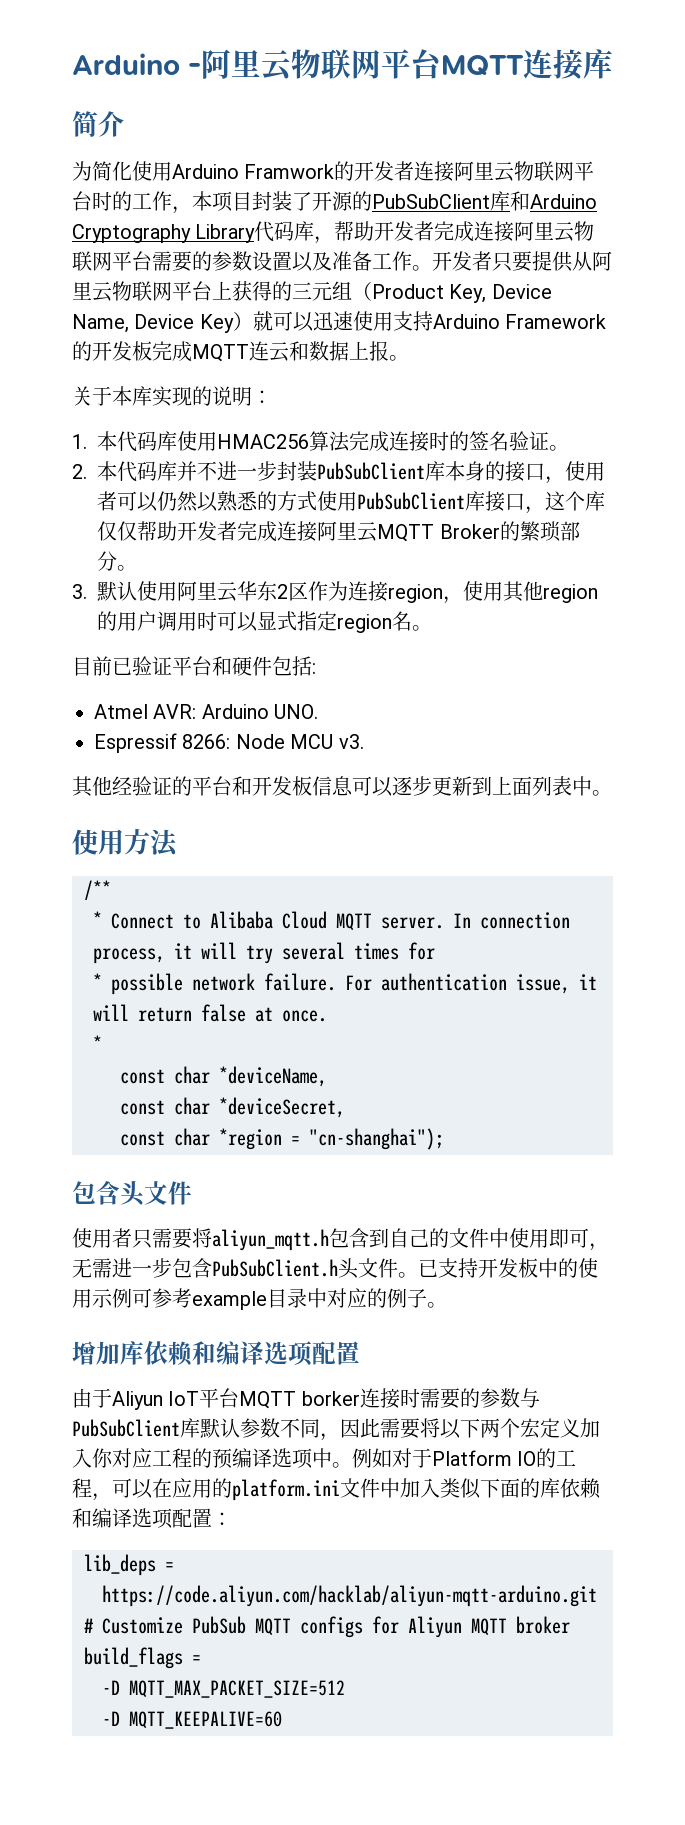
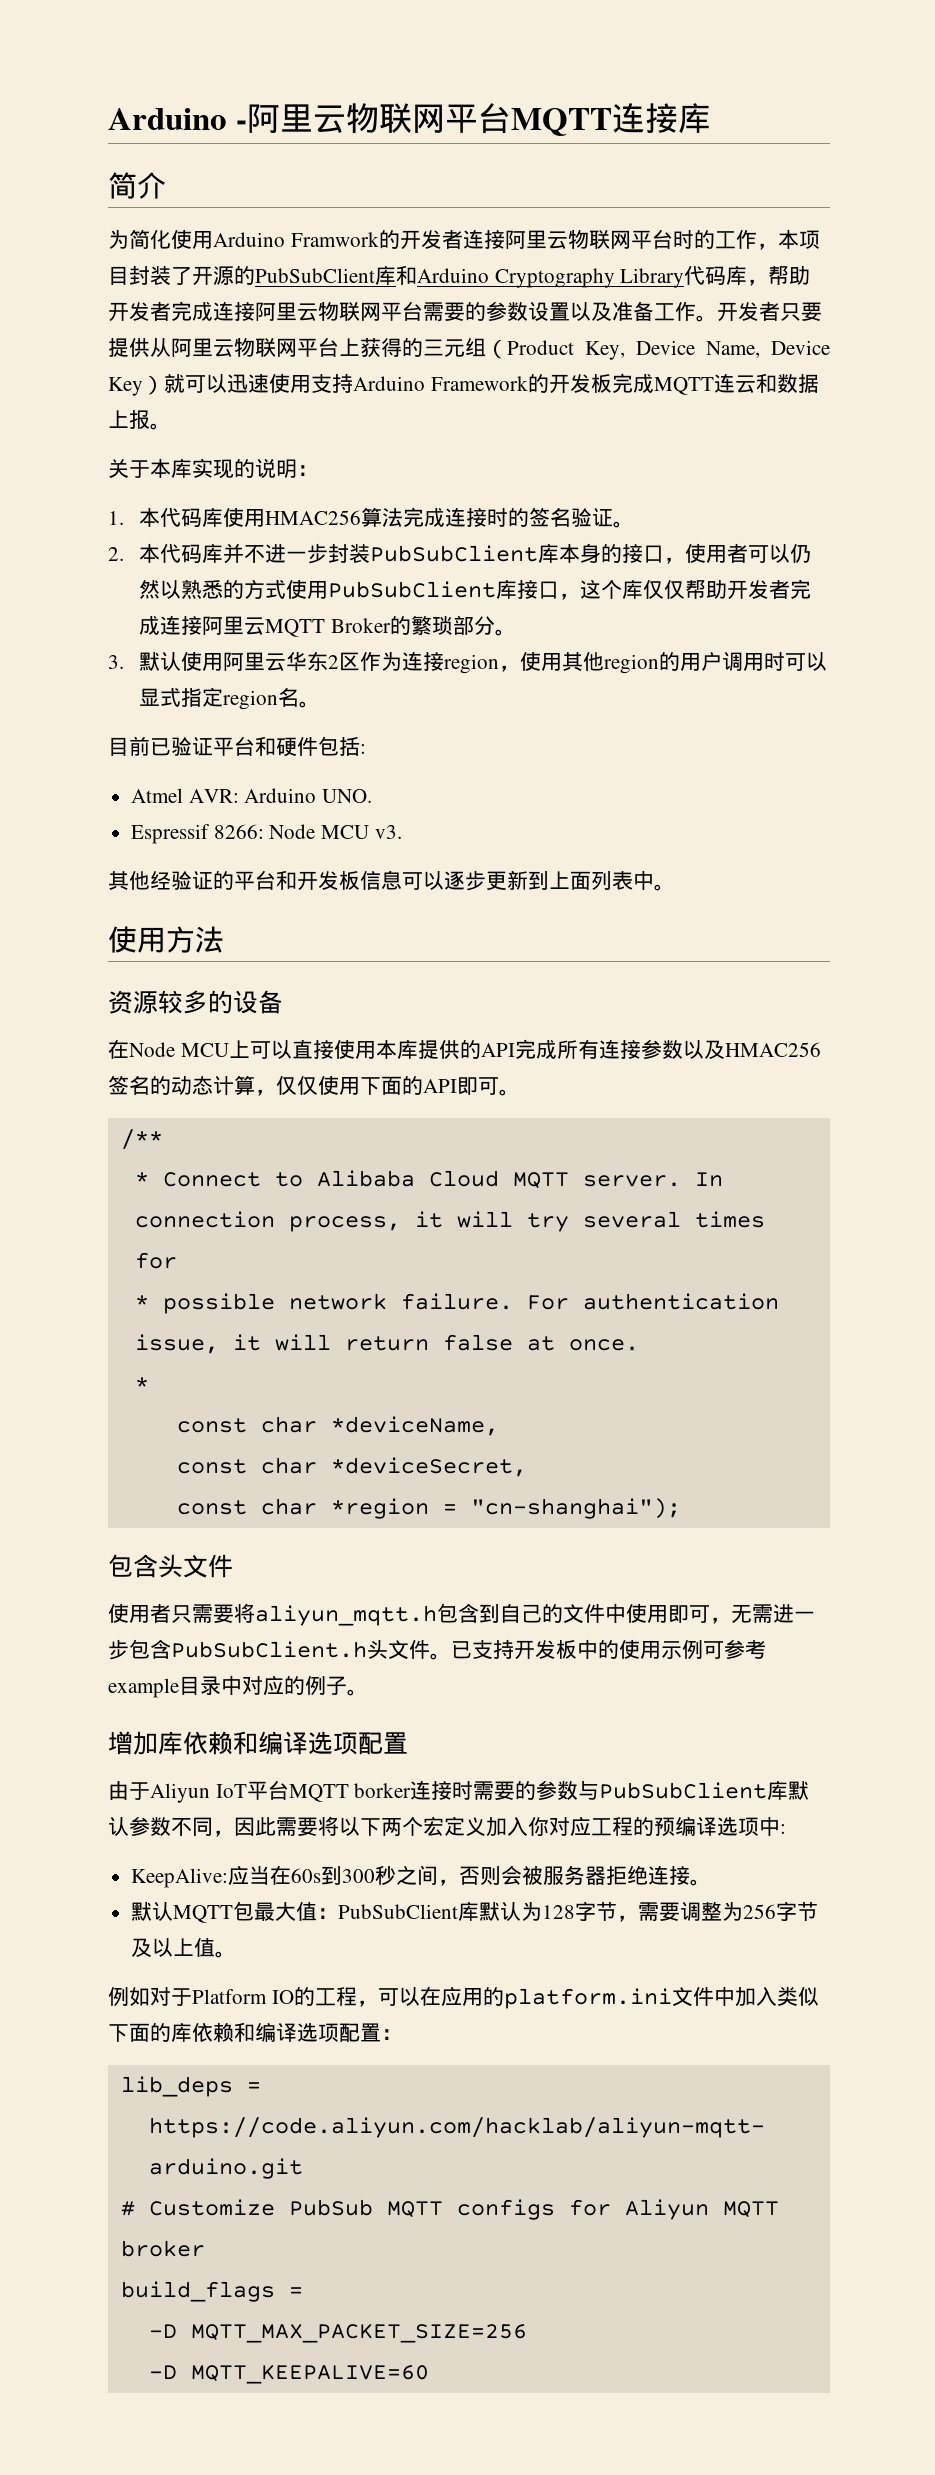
+ 资源较多的设备
+ 在Node MCU上可以直接使用本库提供的API完成所有连接参数以及HMAC256签名的动态计算，仅仅使用下面的API即可。
- 由于Aliyun IoT平台MQTT borker连接时需要的参数与PubSubClient库默认参数不同，因此需要将以下两个宏定义加入你对应工程的预编译选项中。例如对于Platform IO的工程，可以在应用的platform.ini文件中加入类似下面的库依赖和编译选项配置：
+ 由于Aliyun IoT平台MQTT borker连接时需要的参数与PubSubClient库默认参数不同，因此需要将以下两个宏定义加入你对应工程的预编译选项中:
+ KeepAlive:应当在60s到300秒之间，否则会被服务器拒绝连接。
+ 默认MQTT包最大值：PubSubClient库默认为128字节，需要调整为256字节及以上值。
+ 例如对于Platform IO的工程，可以在应用的platform.ini文件中加入类似下面的库依赖和编译选项配置：
- -D MQTT_MAX_PACKET_SIZE=512
+ -D MQTT_MAX_PACKET_SIZE=256

